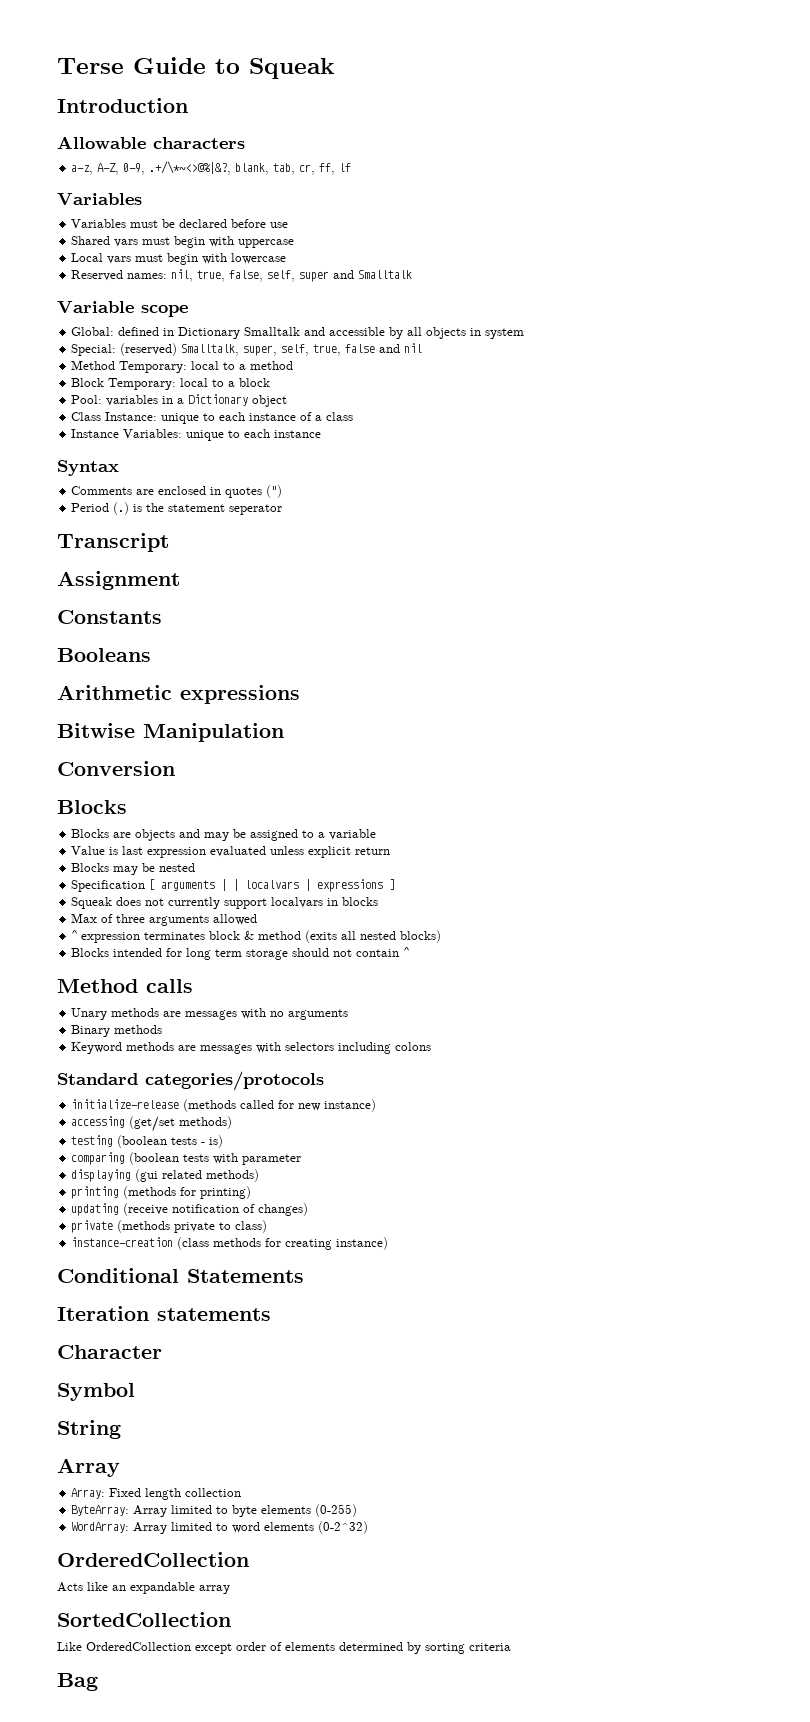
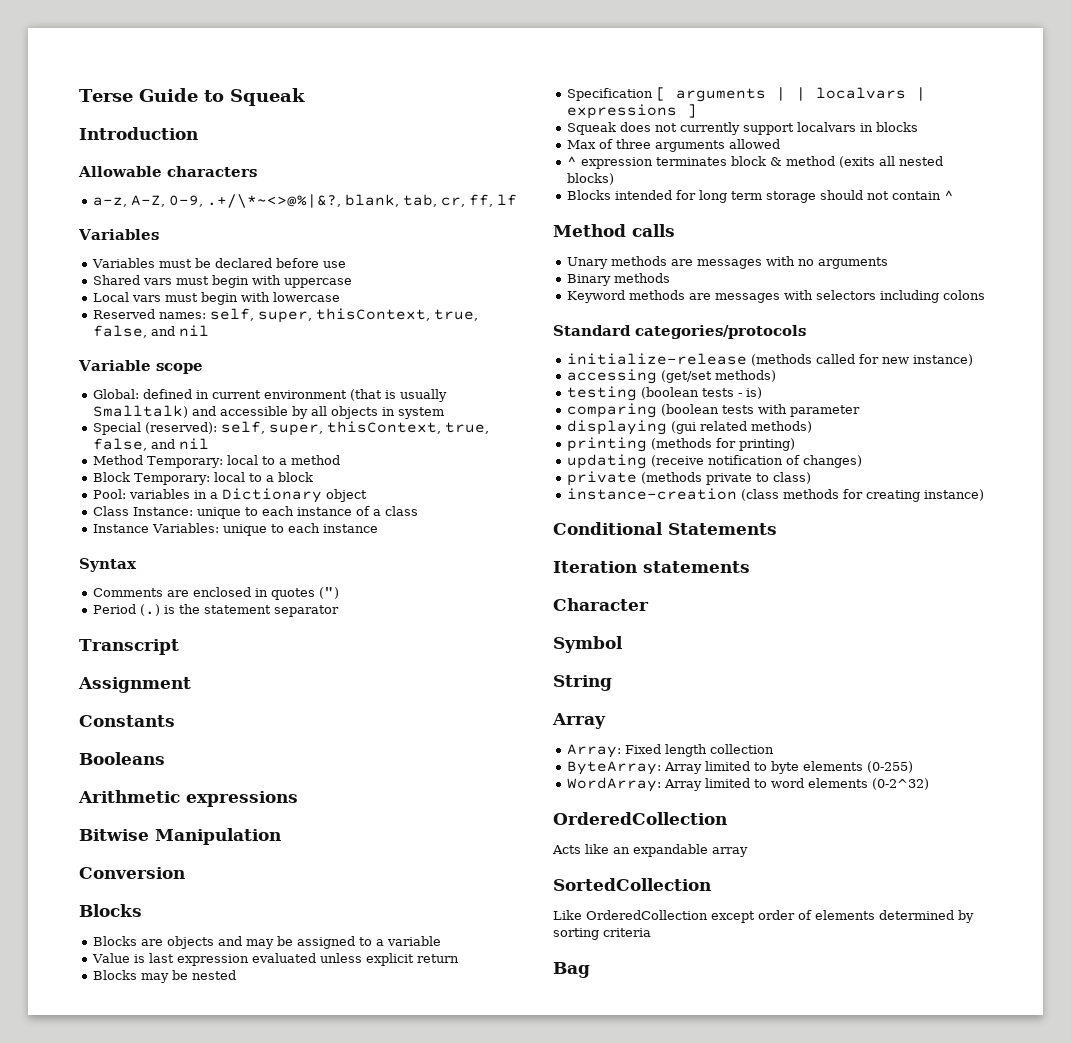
- Reserved names: nil, true, false, self, super and Smalltalk
+ Reserved names: self, super, thisContext, true, false, and nil
- Global: defined in Dictionary Smalltalk and accessible by all objects in system
+ Global: defined in current environment (that is usually Smalltalk) and accessible by all objects in system
- Special: (reserved) Smalltalk, super, self, true, false and nil
+ Special (reserved): self, super, thisContext, true, false, and nil
- Period (.) is the statement seperator
+ Period (.) is the statement separator

